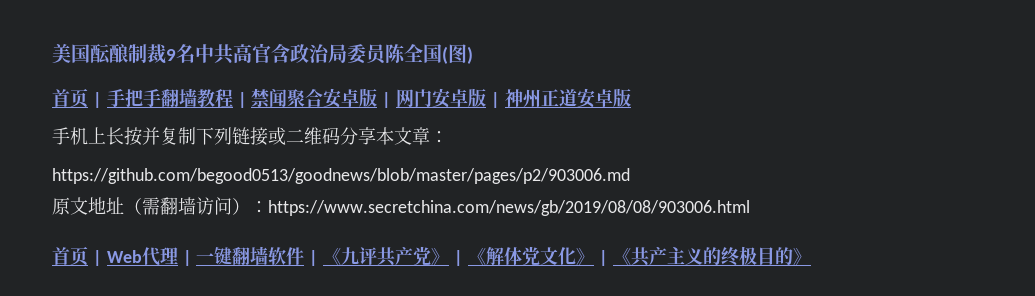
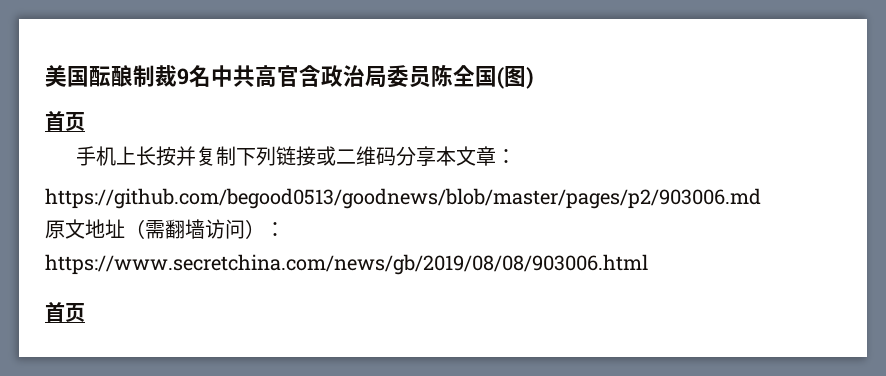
  美国酝酿制裁9名中共高官含政治局委员陈全国(图)
- 首页 | 手把手翻墙教程 | 禁闻聚合安卓版 | 网门安卓版 | 神州正道安卓版
+ 首页
  原文地址（需翻墙访问）：https://www.secretchina.com/news/gb/2019/08/08/903006.html
- 首页 | Web代理 | 一键翻墙软件 | 《九评共产党》 | 《解体党文化》 | 《共产主义的终极目的》
+ 首页

